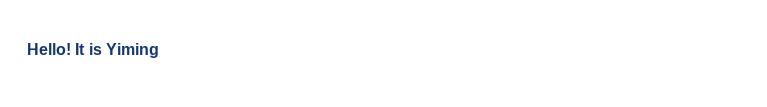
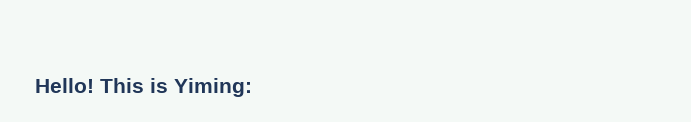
- It is Yiming
+ This is Yiming:

